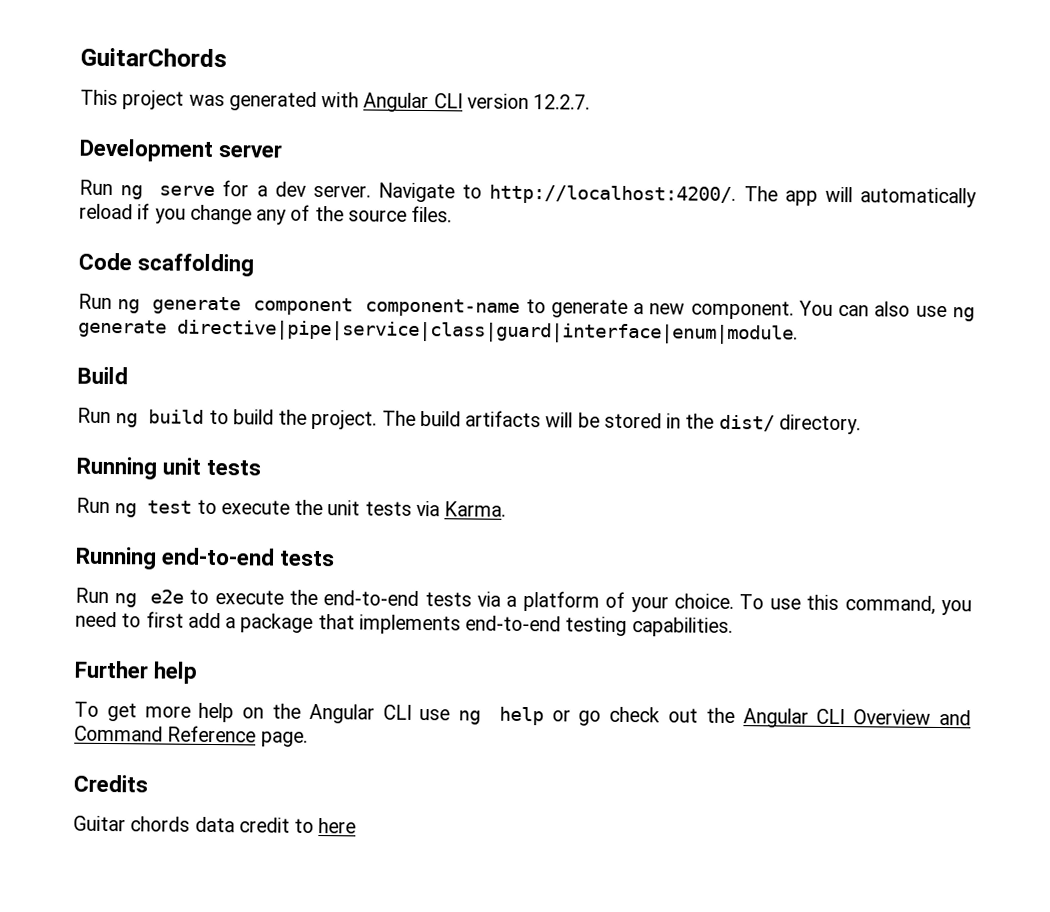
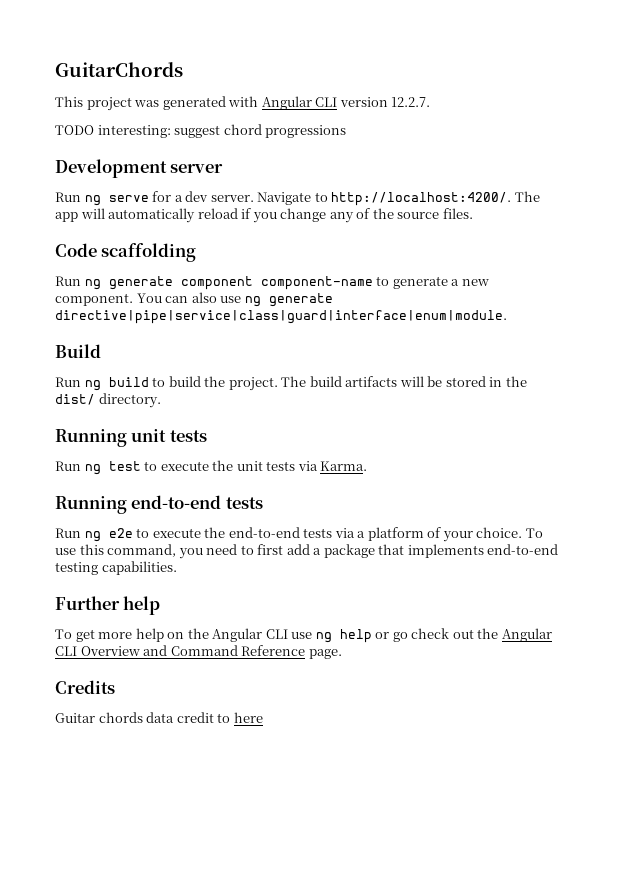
+ TODO interesting: suggest chord progressions

